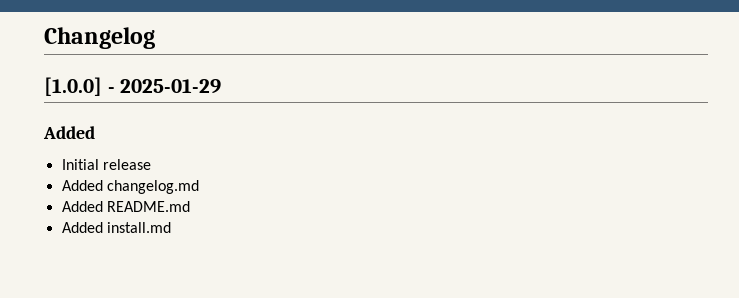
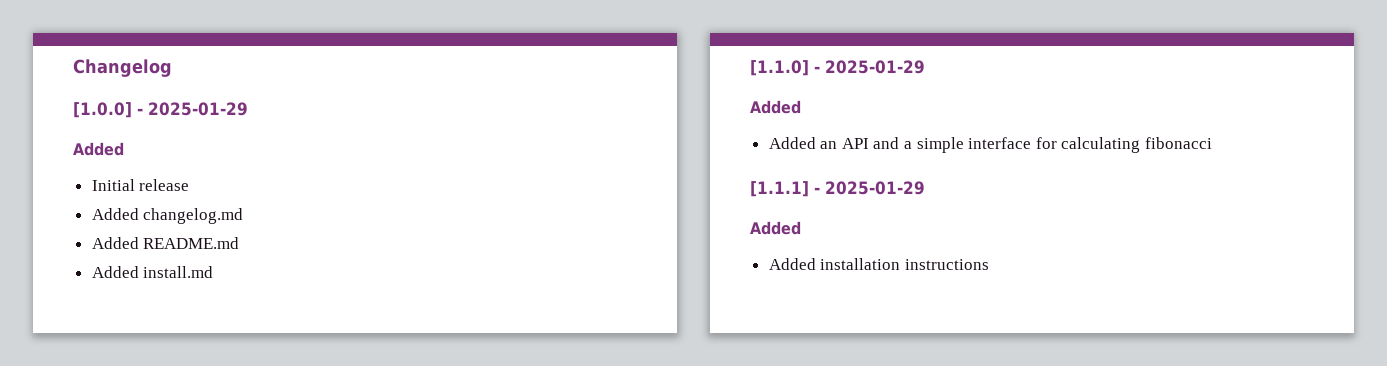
+ [1.1.0] - 2025-01-29
+ Added
+ Added an API and a simple interface for calculating fibonacci
+ [1.1.1] - 2025-01-29
+ Added
+ Added installation instructions

